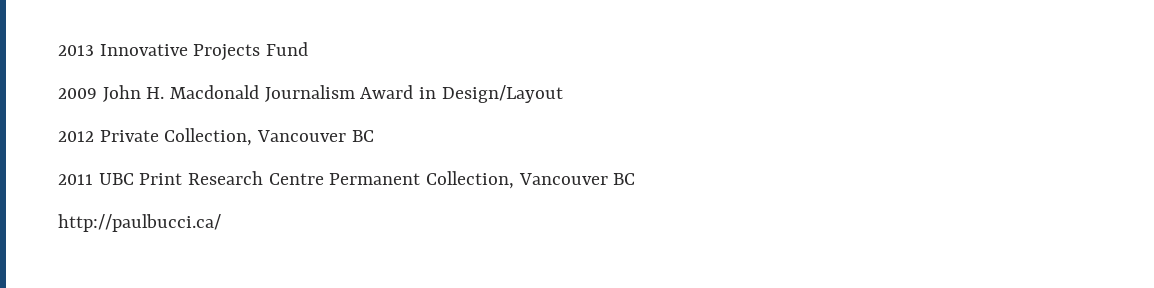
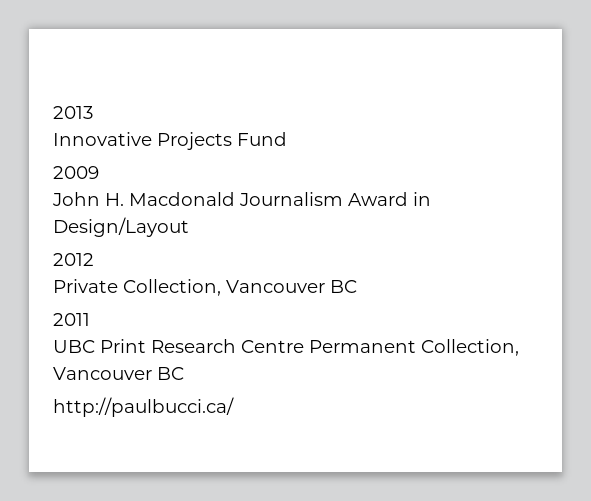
- 2013 Innovative Projects Fund
+ 2013
+ Innovative Projects Fund
- 2009 John H. Macdonald Journalism Award in Design/Layout
+ 2009
+ John H. Macdonald Journalism Award in Design/Layout
- 2012 Private Collection, Vancouver BC
+ 2012
+ Private Collection, Vancouver BC
- 2011 UBC Print Research Centre Permanent Collection, Vancouver BC
+ 2011
+ UBC Print Research Centre Permanent Collection, Vancouver BC

